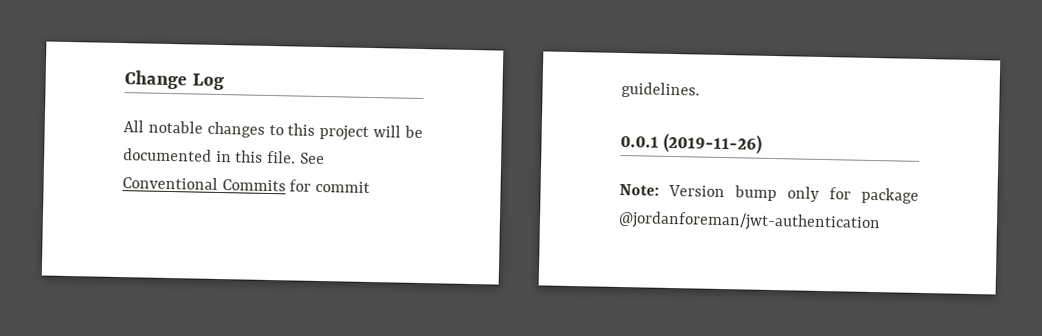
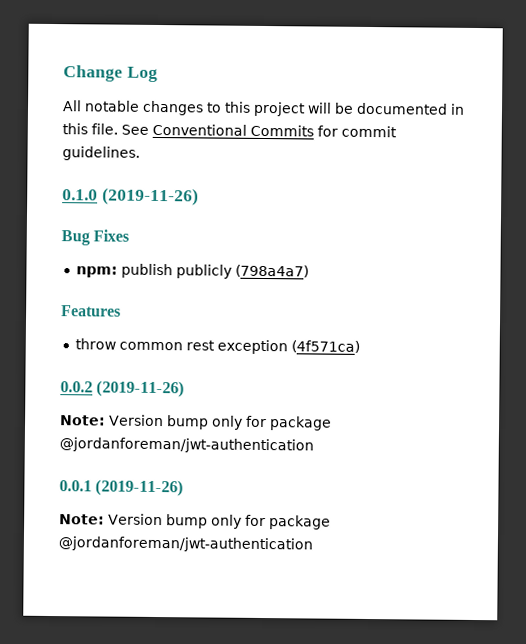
+ 0.1.0 (2019-11-26)
+ Bug Fixes
+ npm: publish publicly (798a4a7)
+ Features
+ throw common rest exception (4f571ca)
+ 0.0.2 (2019-11-26)
+ Note: Version bump only for package @jordanforeman/jwt-authentication

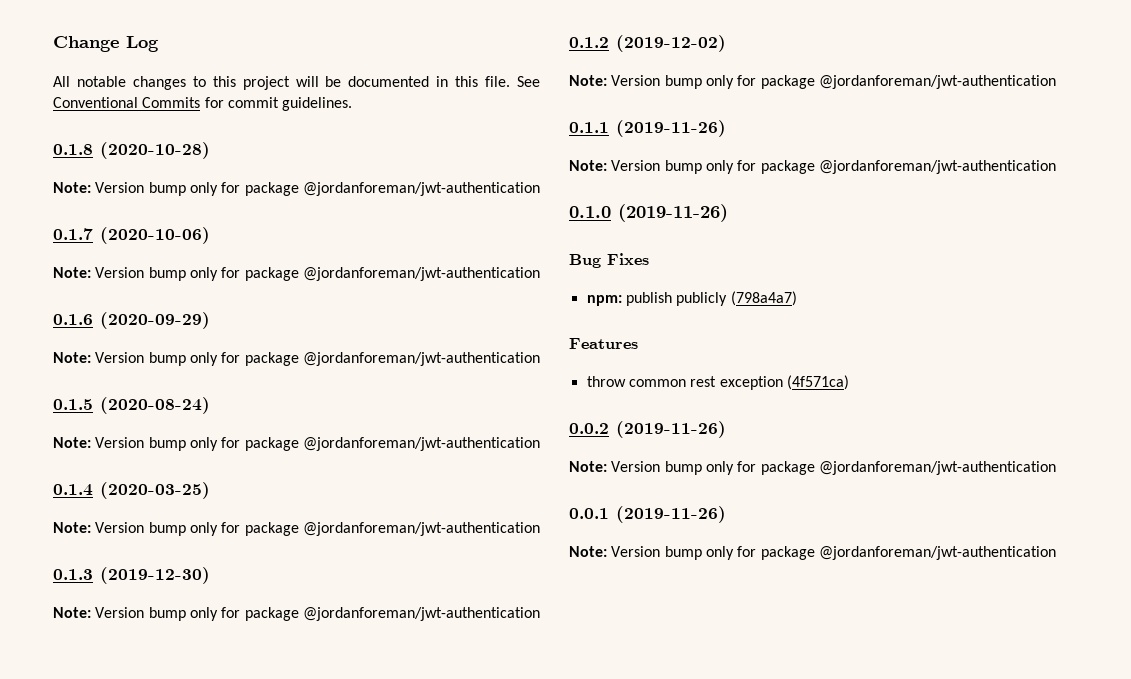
+ 0.1.8 (2020-10-28)
+ Note: Version bump only for package @jordanforeman/jwt-authentication
+ 0.1.7 (2020-10-06)
+ Note: Version bump only for package @jordanforeman/jwt-authentication
+ 0.1.6 (2020-09-29)
+ Note: Version bump only for package @jordanforeman/jwt-authentication
+ 0.1.5 (2020-08-24)
+ Note: Version bump only for package @jordanforeman/jwt-authentication
+ 0.1.4 (2020-03-25)
+ Note: Version bump only for package @jordanforeman/jwt-authentication
+ 0.1.3 (2019-12-30)
+ Note: Version bump only for package @jordanforeman/jwt-authentication
+ 0.1.2 (2019-12-02)
+ Note: Version bump only for package @jordanforeman/jwt-authentication
+ 0.1.1 (2019-11-26)
+ Note: Version bump only for package @jordanforeman/jwt-authentication

